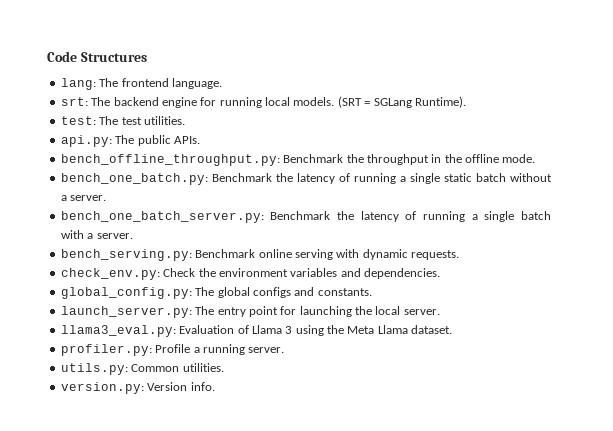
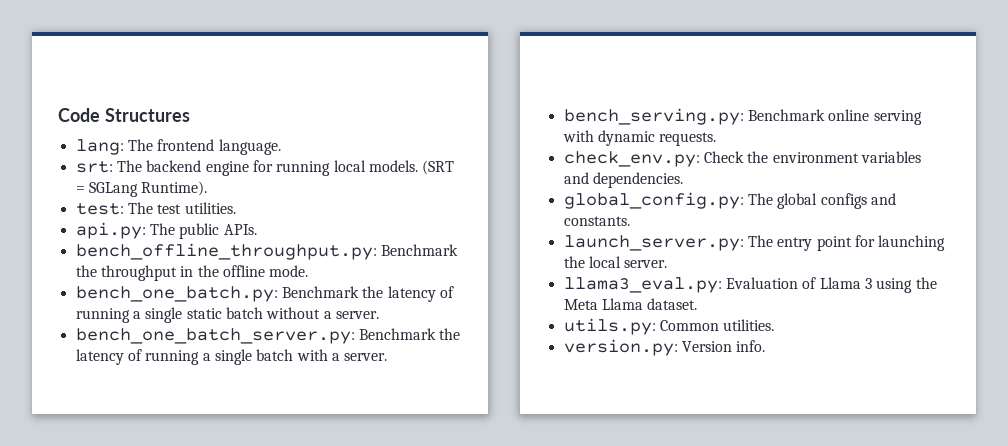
- profiler.py: Profile a running server.

